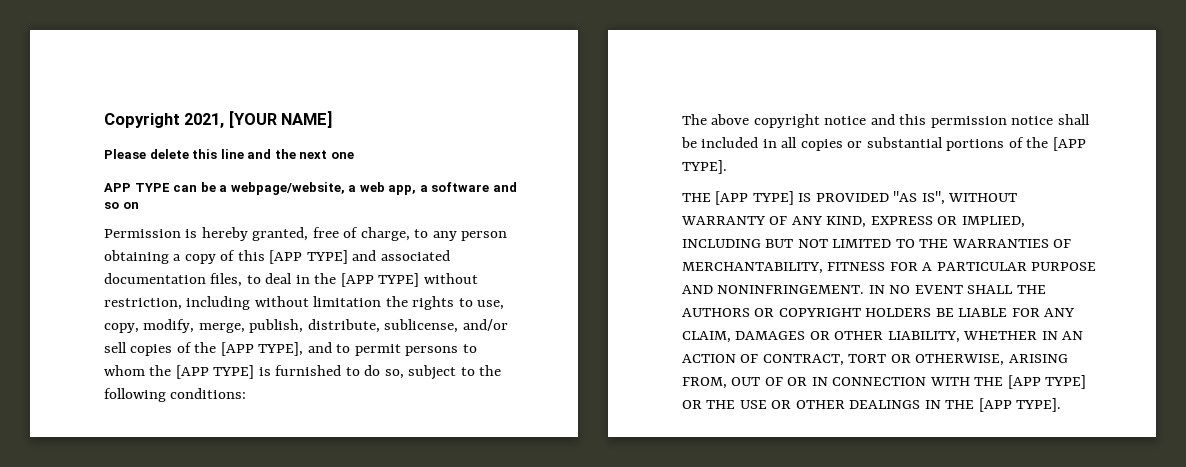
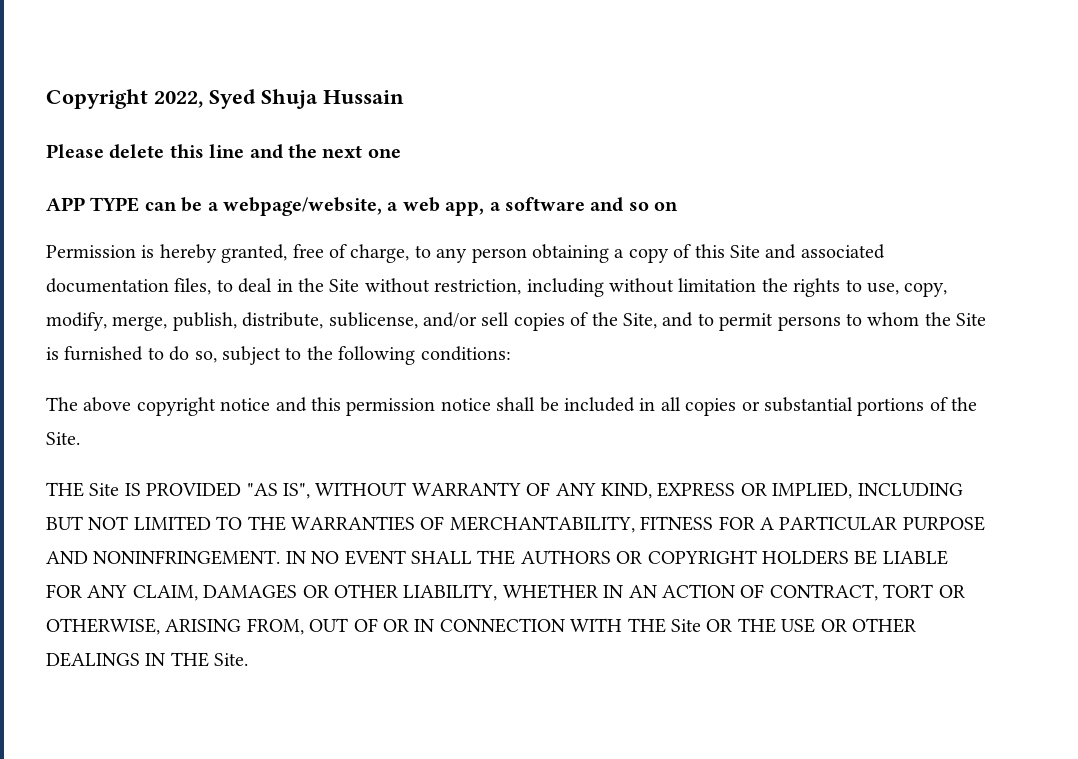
- Copyright 2021, [YOUR NAME]
+ Copyright 2022, Syed Shuja Hussain
- Permission is hereby granted, free of charge, to any person obtaining a copy of this [APP TYPE] and associated documentation files, to deal in the [APP TYPE] without restriction, including without limitation the rights to use, copy, modify, merge, publish, distribute, sublicense, and/or sell copies of the [APP TYPE], and to permit persons to whom the [APP TYPE] is furnished to do so, subject to the following conditions:
+ Permission is hereby granted, free of charge, to any person obtaining a copy of this Site and associated documentation files, to deal in the Site without restriction, including without limitation the rights to use, copy, modify, merge, publish, distribute, sublicense, and/or sell copies of the Site, and to permit persons to whom the Site is furnished to do so, subject to the following conditions:
- The above copyright notice and this permission notice shall be included in all copies or substantial portions of the [APP TYPE].
- THE [APP TYPE] IS PROVIDED "AS IS", WITHOUT WARRANTY OF ANY KIND, EXPRESS OR IMPLIED, INCLUDING BUT NOT LIMITED TO THE WARRANTIES OF MERCHANTABILITY, FITNESS FOR A PARTICULAR PURPOSE AND NONINFRINGEMENT.
+ The above copyright notice and this permission notice shall be included in all copies or substantial portions of the Site.
+ THE Site IS PROVIDED "AS IS", WITHOUT WARRANTY OF ANY KIND, EXPRESS OR IMPLIED, INCLUDING BUT NOT LIMITED TO THE WARRANTIES OF MERCHANTABILITY, FITNESS FOR A PARTICULAR PURPOSE AND NONINFRINGEMENT.
- IN NO EVENT SHALL THE AUTHORS OR COPYRIGHT HOLDERS BE LIABLE FOR ANY CLAIM, DAMAGES OR OTHER LIABILITY, WHETHER IN AN ACTION OF CONTRACT, TORT OR OTHERWISE, ARISING FROM, OUT OF OR IN CONNECTION WITH THE [APP TYPE] OR THE USE OR OTHER DEALINGS IN THE [APP TYPE].
+ IN NO EVENT SHALL THE AUTHORS OR COPYRIGHT HOLDERS BE LIABLE FOR ANY CLAIM, DAMAGES OR OTHER LIABILITY, WHETHER IN AN ACTION OF CONTRACT, TORT OR OTHERWISE, ARISING FROM, OUT OF OR IN CONNECTION WITH THE Site OR THE USE OR OTHER DEALINGS IN THE Site.

